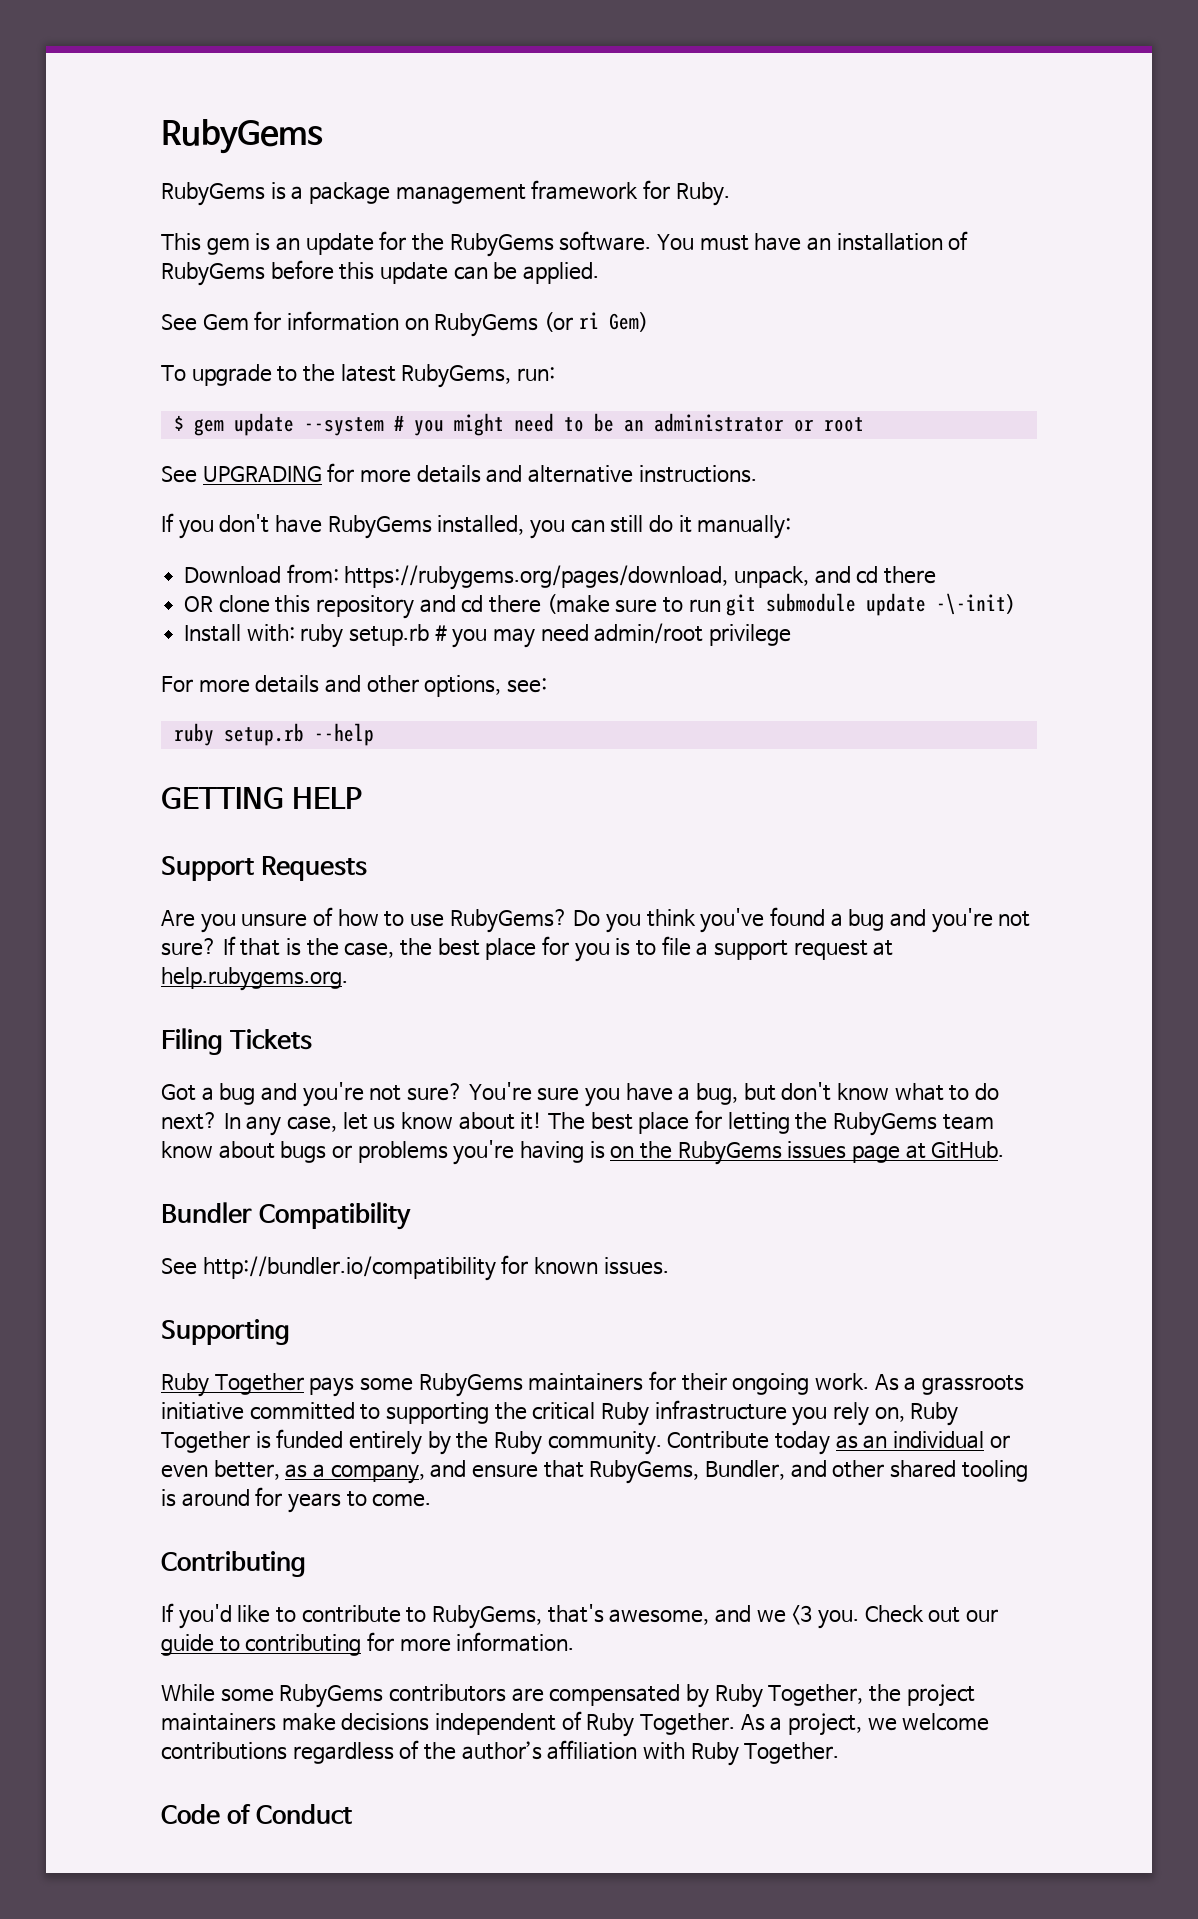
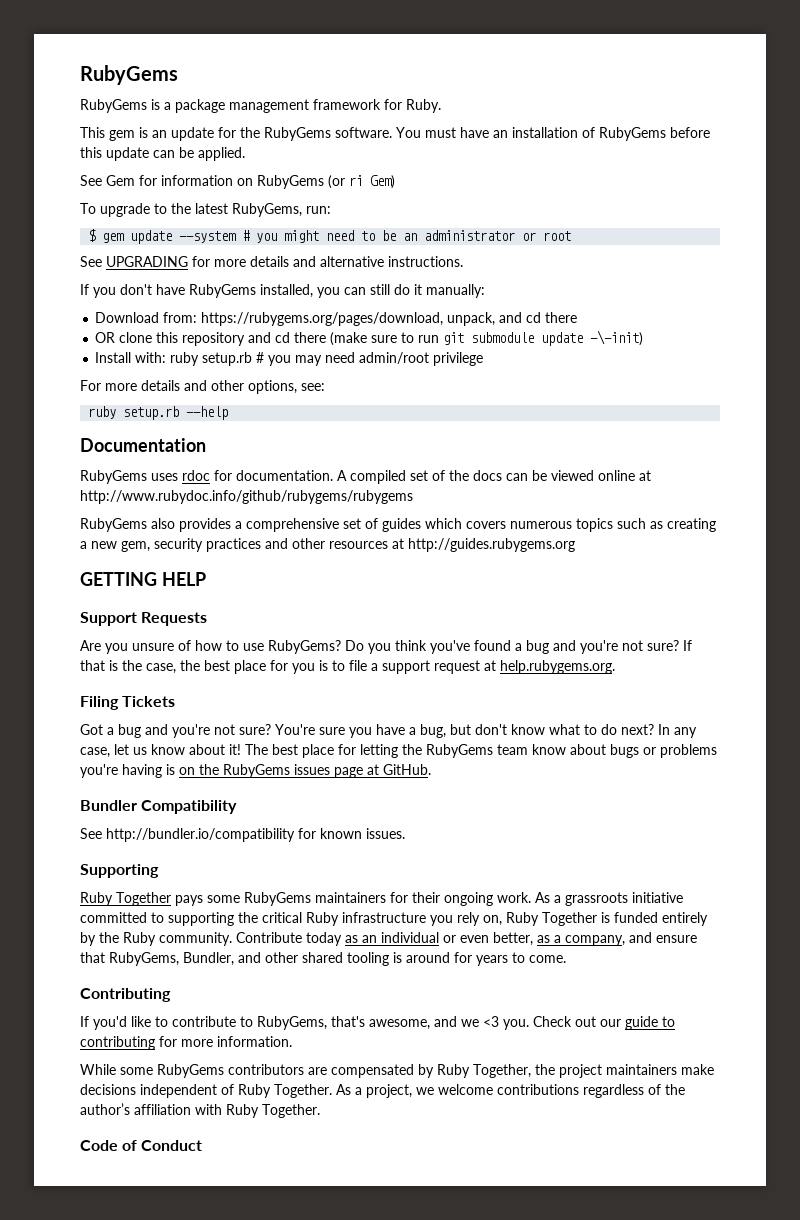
+ Documentation
+ RubyGems uses rdoc for documentation. A compiled set of the docs can be viewed online at http://www.rubydoc.info/github/rubygems/rubygems
+ RubyGems also provides a comprehensive set of guides which covers numerous topics such as creating a new gem, security practices and other resources at http://guides.rubygems.org

